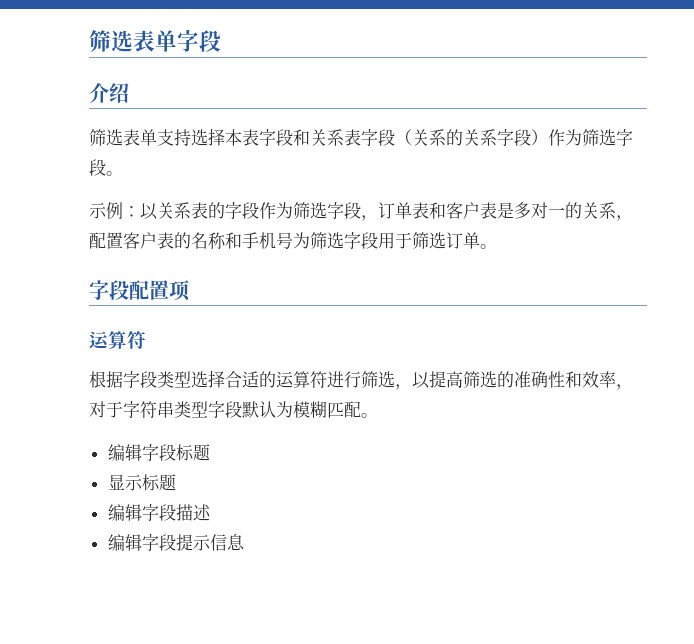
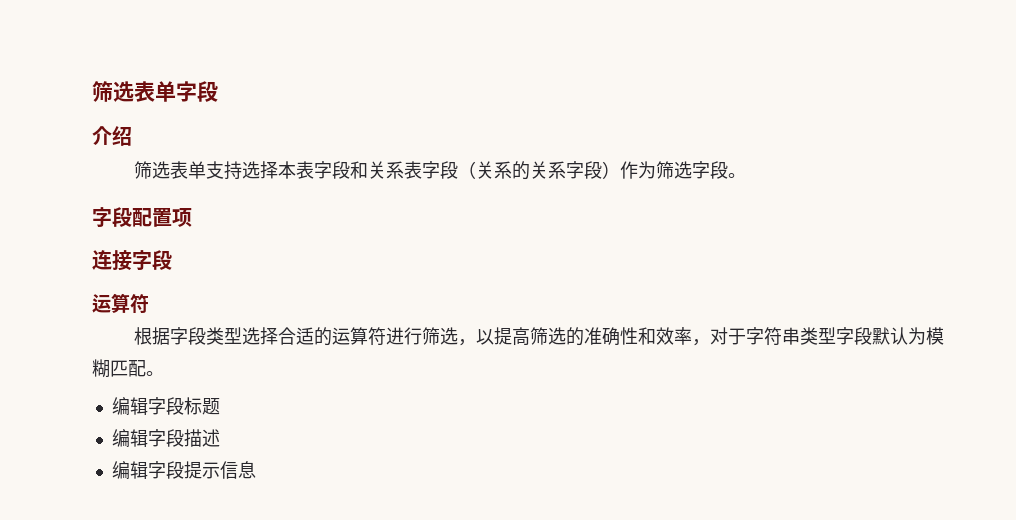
- 示例：以关系表的字段作为筛选字段，订单表和客户表是多对一的关系，配置客户表的名称和手机号为筛选字段用于筛选订单。
+ 连接字段
- 显示标题

